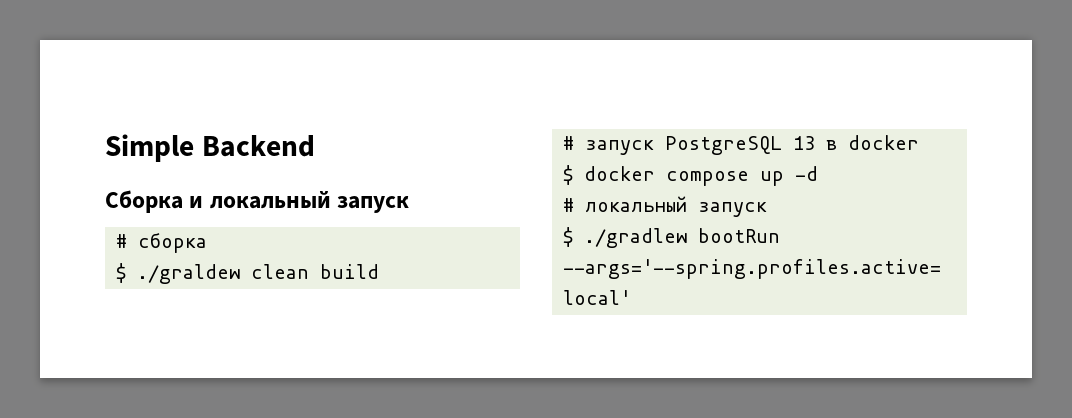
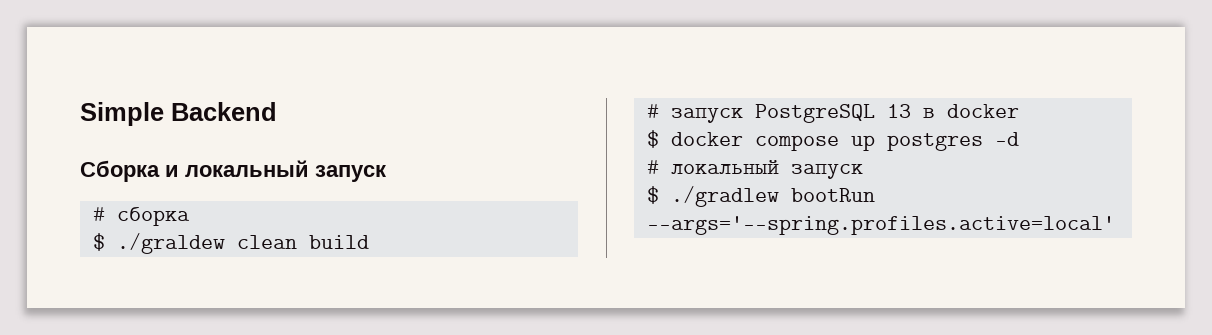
- $ docker compose up -d
+ $ docker compose up postgres -d

